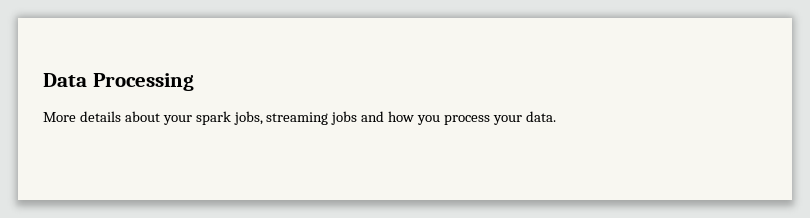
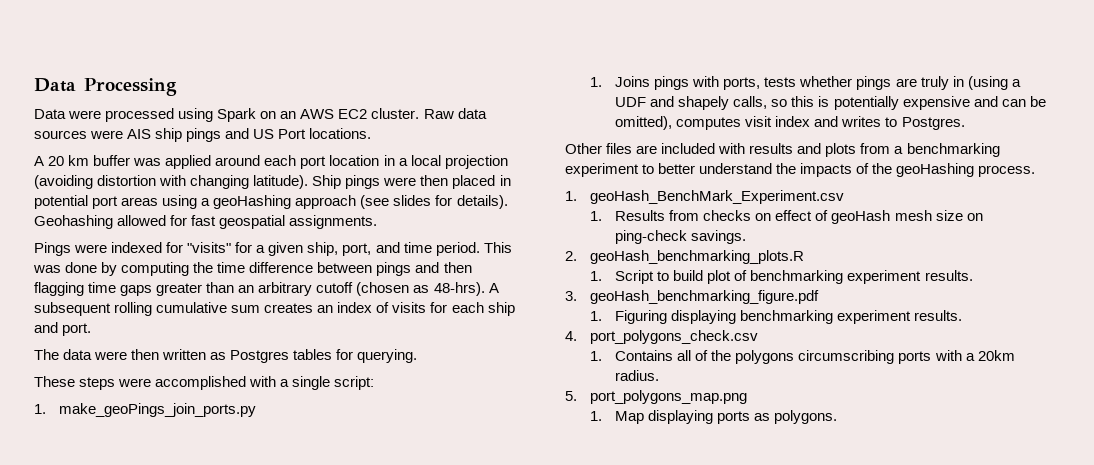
- More details about your spark jobs, streaming jobs and how you process your data.
+ Data were processed using Spark on an AWS EC2 cluster. Raw data sources were AIS ship pings and US Port locations.
+ A 20 km buffer was applied around each port location in a local projection (avoiding distortion with changing latitude). Ship pings were then placed in potential port areas using a geoHashing approach (see slides for details). Geohashing allowed for fast geospatial assignments.
+ Pings were indexed for "visits" for a given ship, port, and time period. This was done by computing the time difference between pings and then flagging time gaps greater than an arbitrary cutoff (chosen as 48-hrs). A subsequent rolling cumulative sum creates an index of visits for each ship and port.
+ The data were then written as Postgres tables for querying.
+ These steps were accomplished with a single script:
+ 1. make_geoPings_join_ports.py
+ 1. Joins pings with ports, tests whether pings are truly in (using a UDF and shapely calls, so this is potentially expensive and can be omitted), computes visit index and writes to Postgres.
+ Other files are included with results and plots from a benchmarking experiment to better understand the impacts of the geoHashing process.
+ 1. geoHash_BenchMark_Experiment.csv
+ 1. Results from checks on effect of geoHash mesh size on ping-check savings.
+ 2. geoHash_benchmarking_plots.R
+ 1. Script to build plot of benchmarking experiment results.
+ 3. geoHash_benchmarking_figure.pdf
+ 1. Figuring displaying benchmarking experiment results.
+ 4. port_polygons_check.csv
+ 1. Contains all of the polygons circumscribing ports with a 20km radius.
+ 5. port_polygons_map.png
+ 1. Map displaying ports as polygons.

